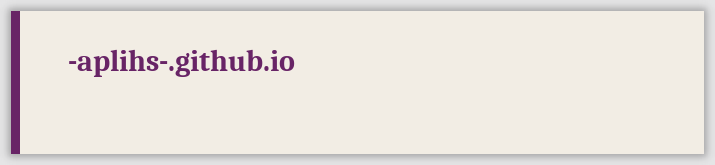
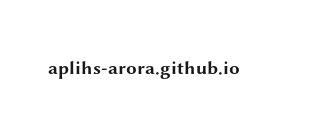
- -aplihs-.github.io
+ aplihs-arora.github.io

